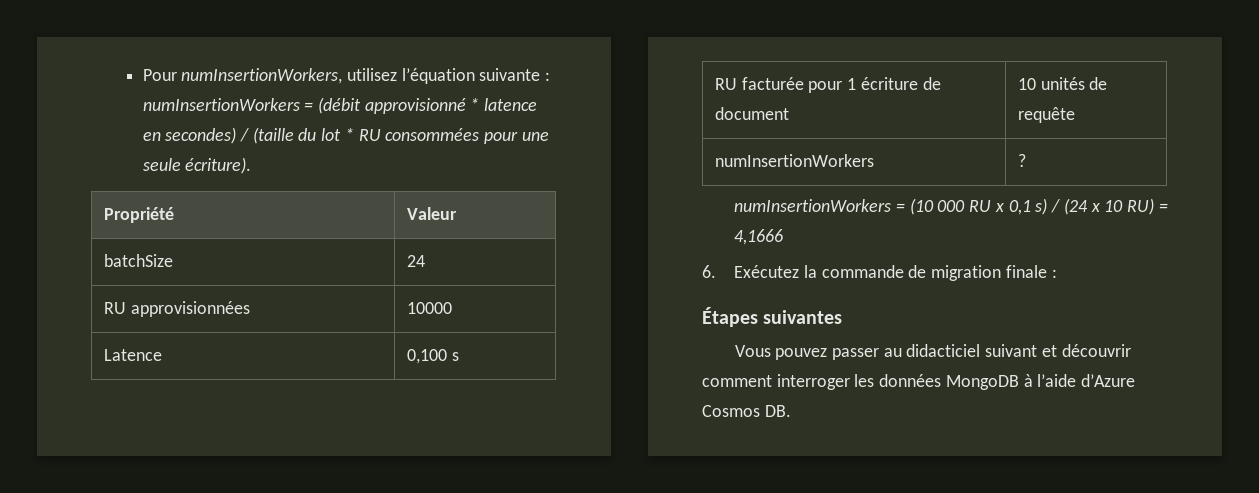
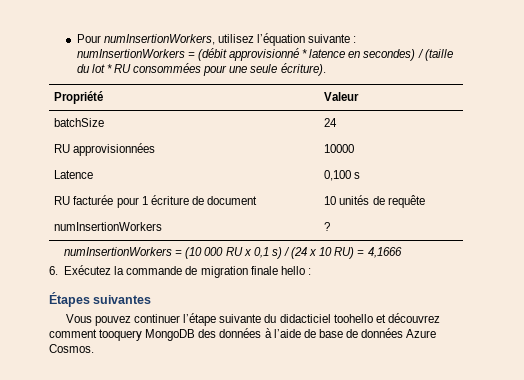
- 6. Exécutez la commande de migration finale :
+ 6. Exécutez la commande de migration finale hello :
- Vous pouvez passer au didacticiel suivant et découvrir comment interroger les données MongoDB à l’aide d’Azure Cosmos DB.
+ Vous pouvez continuer l’étape suivante du didacticiel toohello et découvrez comment tooquery MongoDB des données à l’aide de base de données Azure Cosmos.

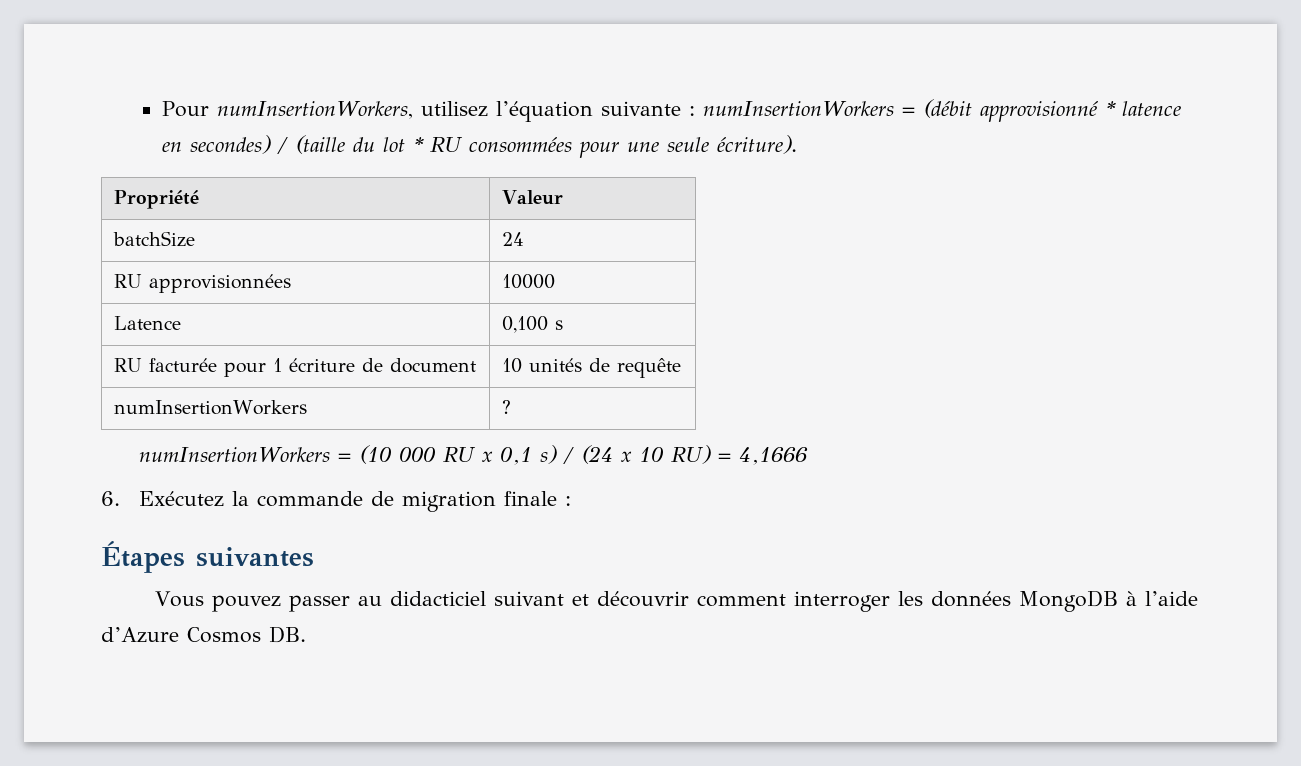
- 6. Exécutez la commande de migration finale hello :
+ 6. Exécutez la commande de migration finale :
- Vous pouvez continuer l’étape suivante du didacticiel toohello et découvrez comment tooquery MongoDB des données à l’aide de base de données Azure Cosmos.
+ Vous pouvez passer au didacticiel suivant et découvrir comment interroger les données MongoDB à l’aide d’Azure Cosmos DB.

